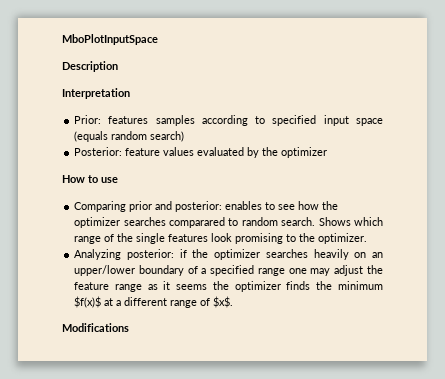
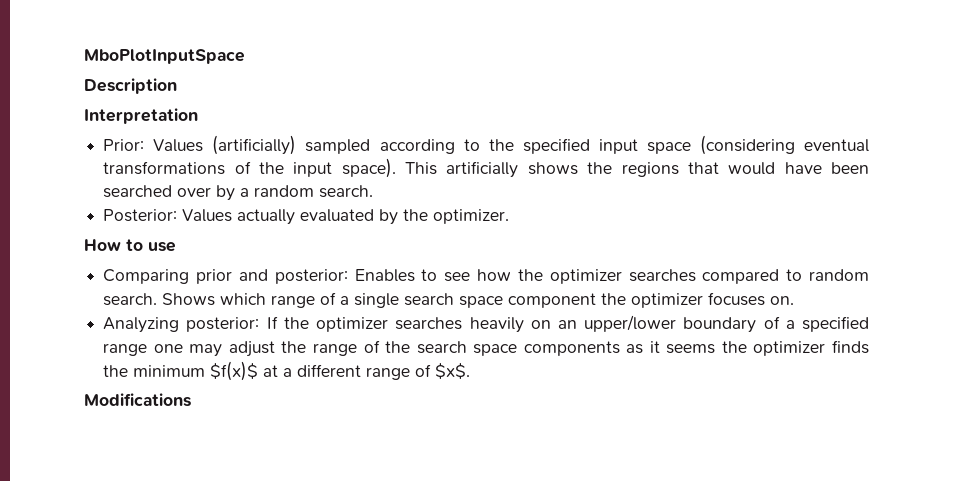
- Prior: features samples according to specified input space (equals random search)
+ Prior: Values (artificially) sampled according to the specified input space (considering eventual transformations of the input space). This artificially shows the regions that would have been searched over by a random search.
- Posterior: feature values evaluated by the optimizer
+ Posterior: Values actually evaluated by the optimizer.
- Comparing prior and posterior: enables to see how the optimizer searches comparared to random search.
+ Comparing prior and posterior: Enables to see how the optimizer searches compared to random search.
- Shows which range of the single features look promising to the optimizer.
+ Shows which range of a single search space component the optimizer focuses on.
- Analyzing posterior: if the optimizer searches heavily on an upper/lower boundary of a specified range one may adjust the feature range as it seems the optimizer finds the minimum $f(x)$ at a different range of $x$.
+ Analyzing posterior: If the optimizer searches heavily on an upper/lower boundary of a specified range one may adjust the range of the search space components as it seems the optimizer finds the minimum $f(x)$ at a different range of $x$.

